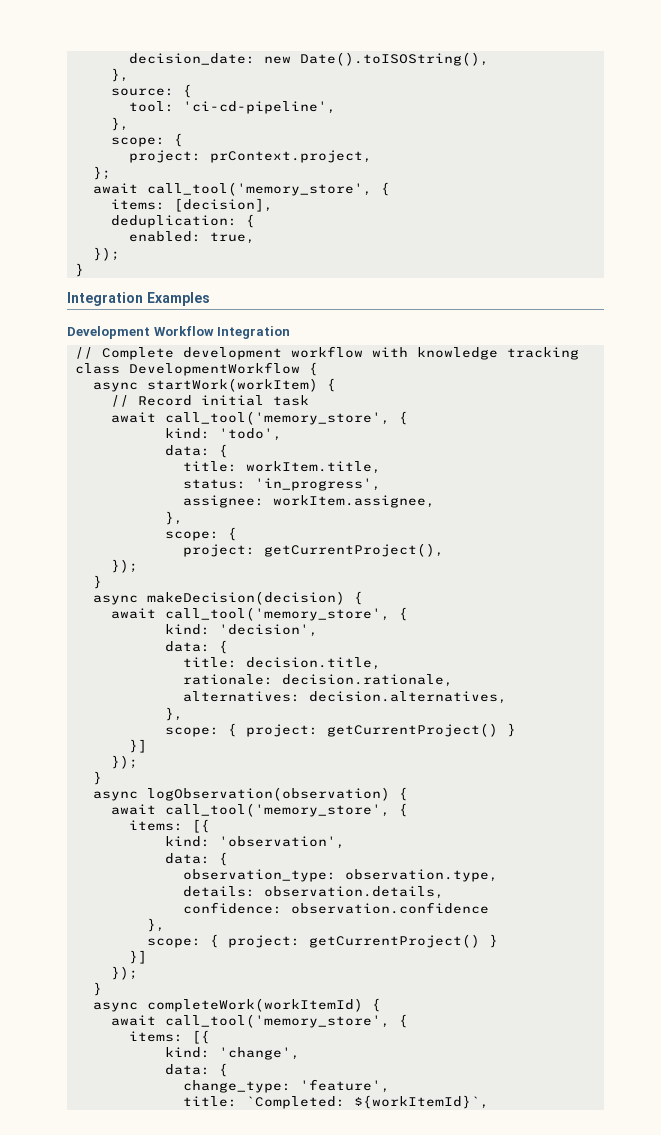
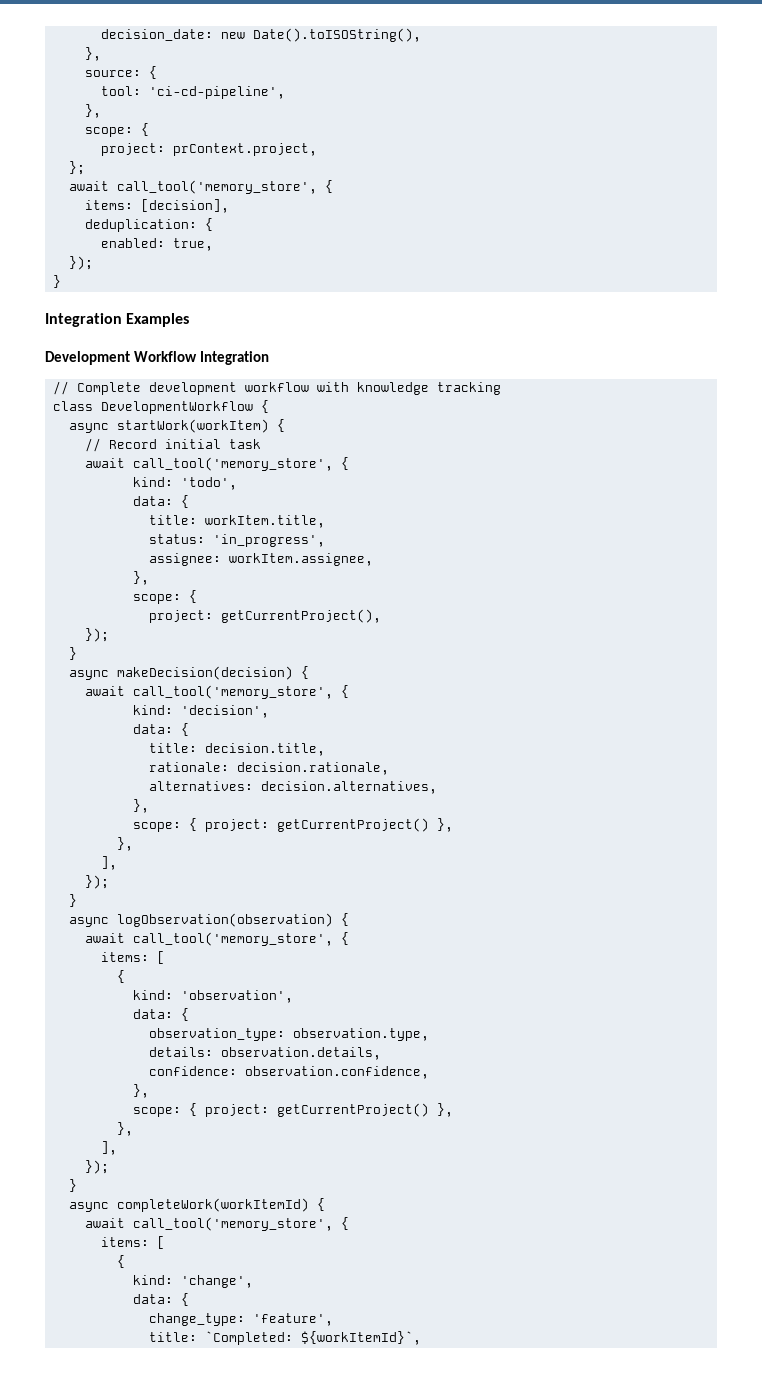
  alternatives: decision.alternatives,
  },
- scope: { project: getCurrentProject() }
- }]
+ scope: { project: getCurrentProject() },
+ },
+ ],
  async logObservation(observation) {
  await call_tool('memory_store', {
- items: [{
+ items: [
+ {
- confidence: observation.confidence
+ confidence: observation.confidence,
  },
- scope: { project: getCurrentProject() }
- }]
+ scope: { project: getCurrentProject() },
+ },
+ ],
  async completeWork(workItemId) {
  await call_tool('memory_store', {
- items: [{
+ items: [
+ {

